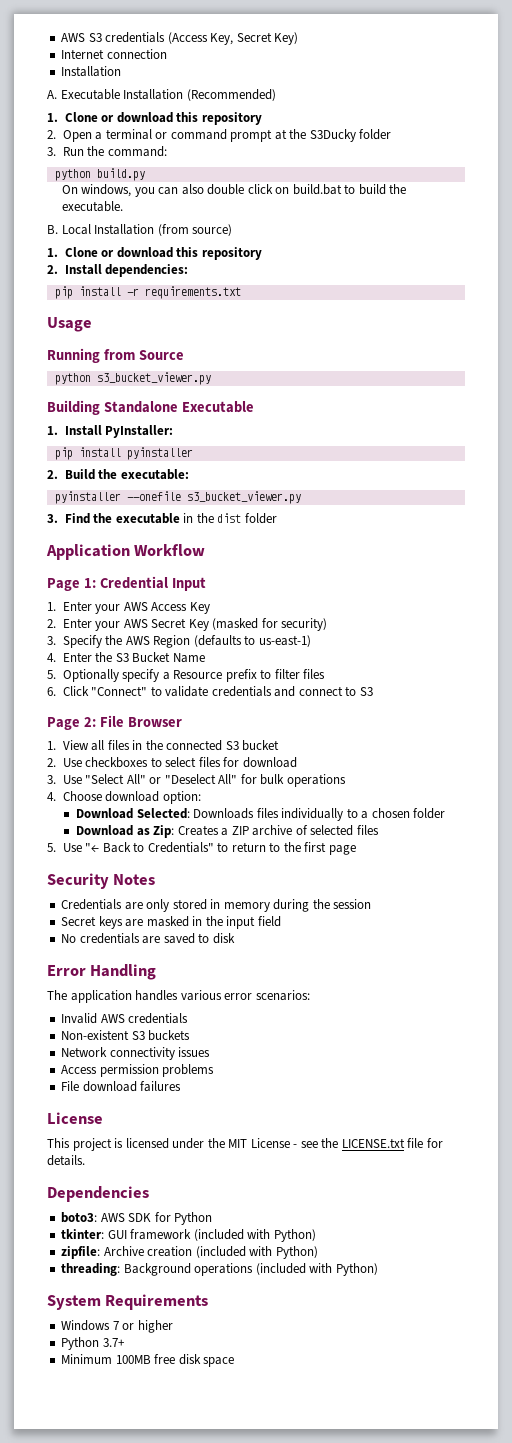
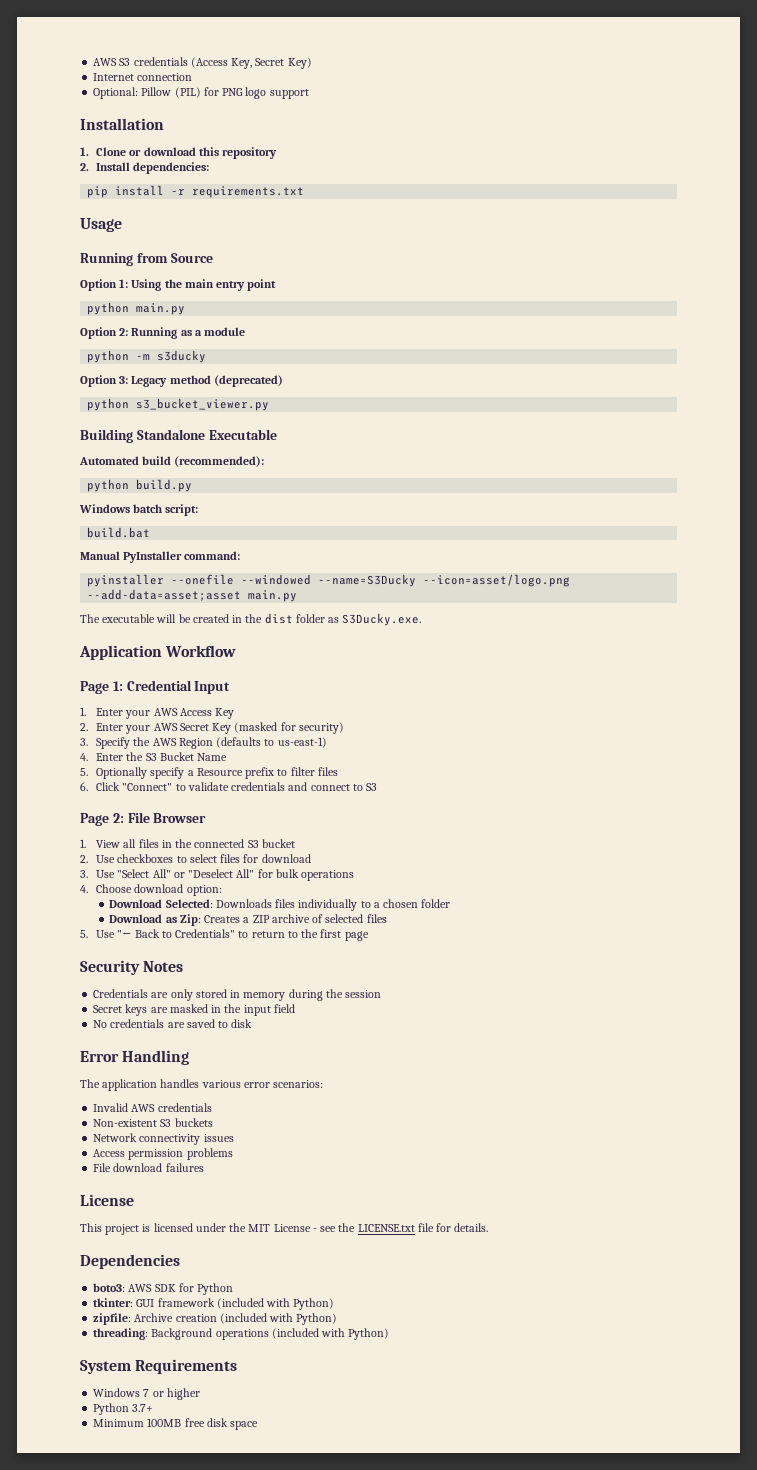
  Internet connection
+ Optional: Pillow (PIL) for PNG logo support
  Installation
- A. Executable Installation (Recommended)
- 1. Clone or download this repository
- 2. Open a terminal or command prompt at the S3Ducky folder
- 3. Run the command:
- python build.py
- On windows, you can also double click on build.bat to build the executable.
- B. Local Installation (from source)
+ Option 1: Using the main entry point
+ python main.py
+ Option 2: Running as a module
+ python -m s3ducky
+ Option 3: Legacy method (deprecated)
- 1. Install PyInstaller:
- pip install pyinstaller
- 2. Build the executable:
- pyinstaller --onefile s3_bucket_viewer.py
- 3. Find the executable in the dist folder
+ Automated build (recommended):
+ python build.py
+ Windows batch script:
+ build.bat
+ Manual PyInstaller command:
+ pyinstaller --onefile --windowed --name=S3Ducky --icon=asset/logo.png --add-data=asset;asset main.py
+ The executable will be created in the dist folder as S3Ducky.exe.

